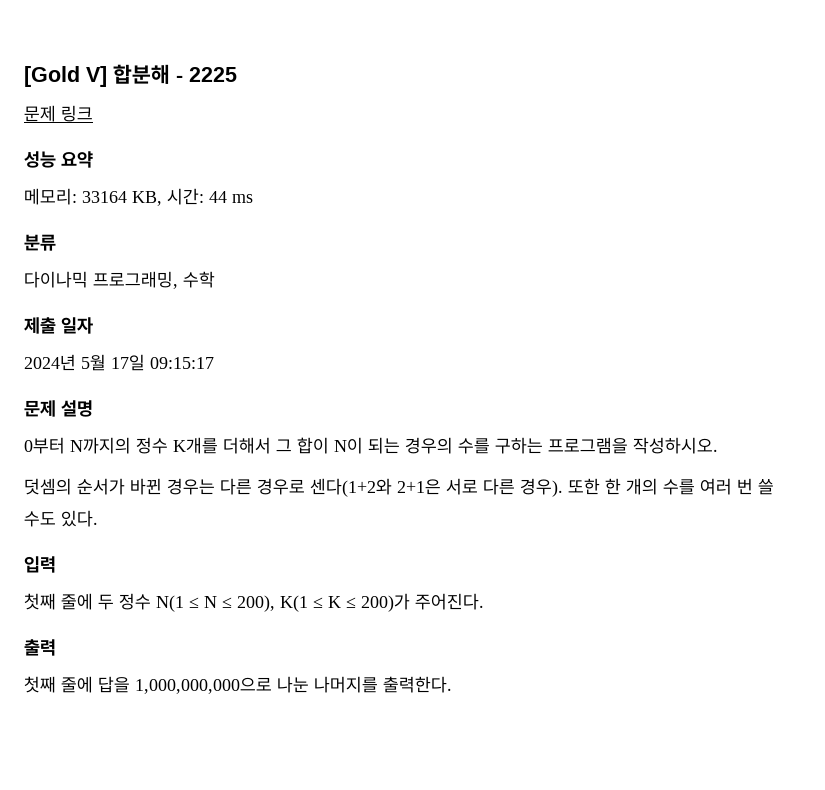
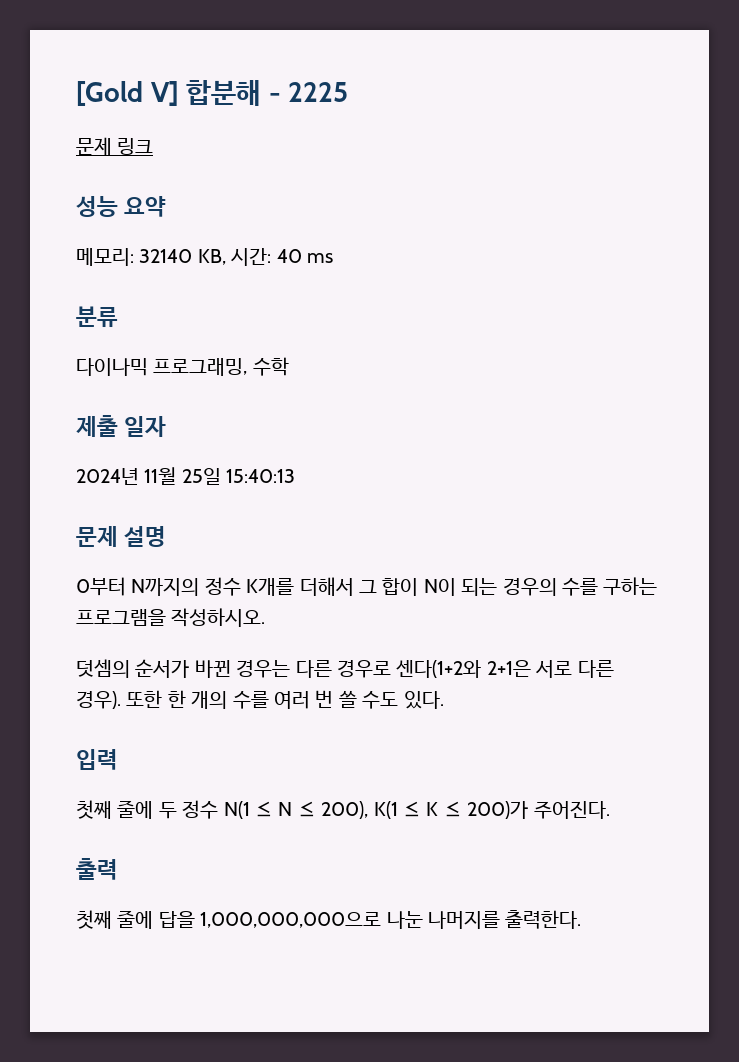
- 메모리: 33164 KB, 시간: 44 ms
+ 메모리: 32140 KB, 시간: 40 ms
- 2024년 5월 17일 09:15:17
+ 2024년 11월 25일 15:40:13

